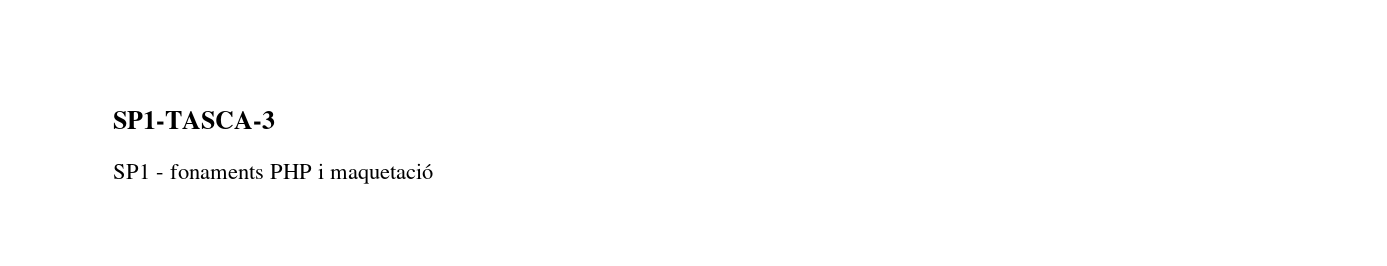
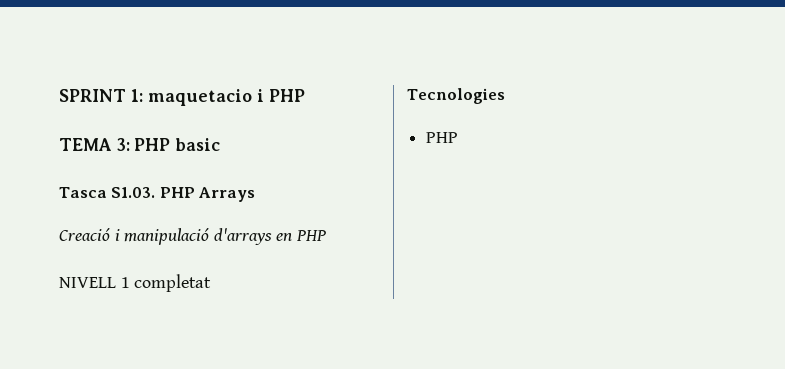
- SP1-TASCA-3
- SP1 - fonaments PHP i maquetació
+ SPRINT 1: maquetacio i PHP
+ TEMA 3: PHP basic
+ Tasca S1.03. PHP Arrays
+ Creació i manipulació d'arrays en PHP
+ NIVELL 1 completat
+ Tecnologies
+ PHP

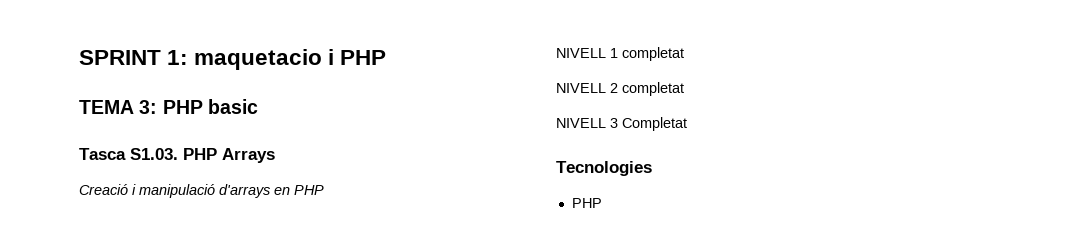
+ NIVELL 2 completat
+ NIVELL 3 Completat

